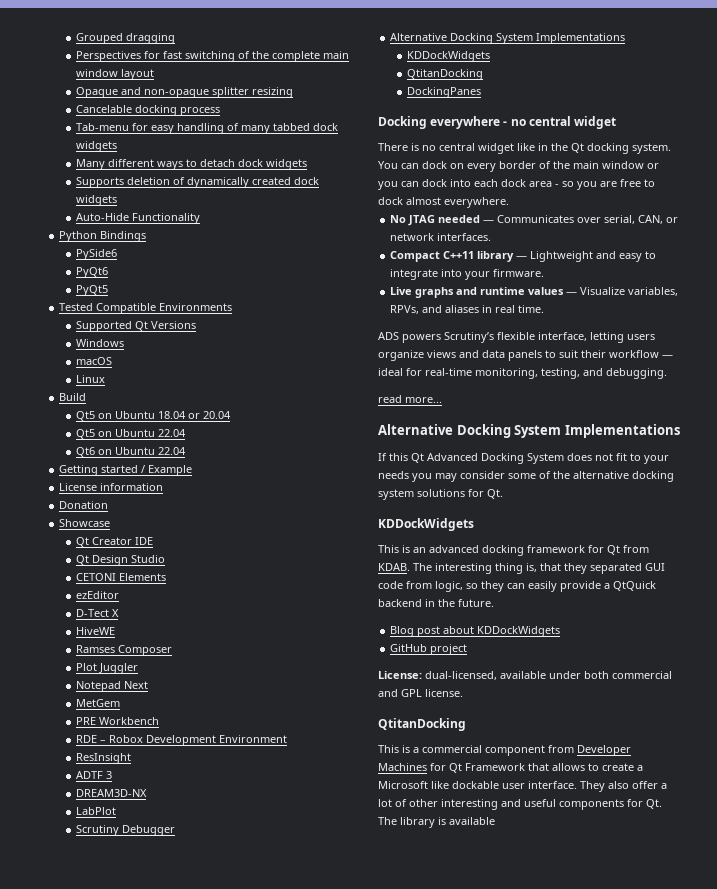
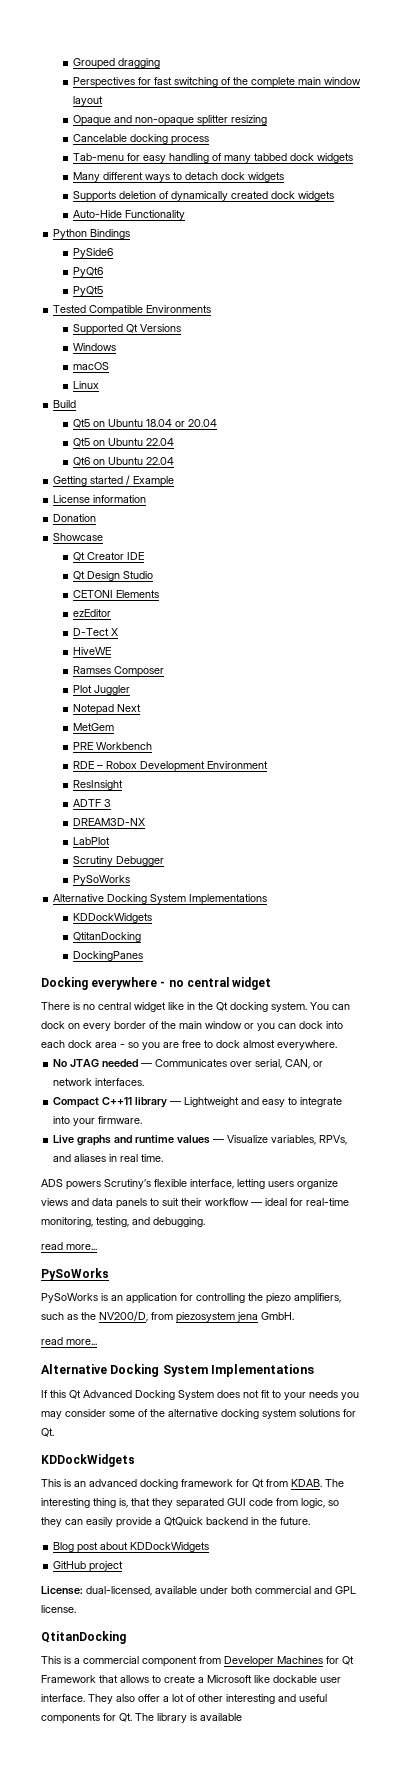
  Scrutiny Debugger
+ PySoWorks
  ADS powers Scrutiny’s flexible interface, letting users organize views and data panels to suit their workflow — ideal for real-time monitoring, testing, and debugging.
+ read more...
+ PySoWorks
+ PySoWorks is an application for controlling the piezo amplifiers, such as the NV200/D, from piezosystem jena GmbH.

